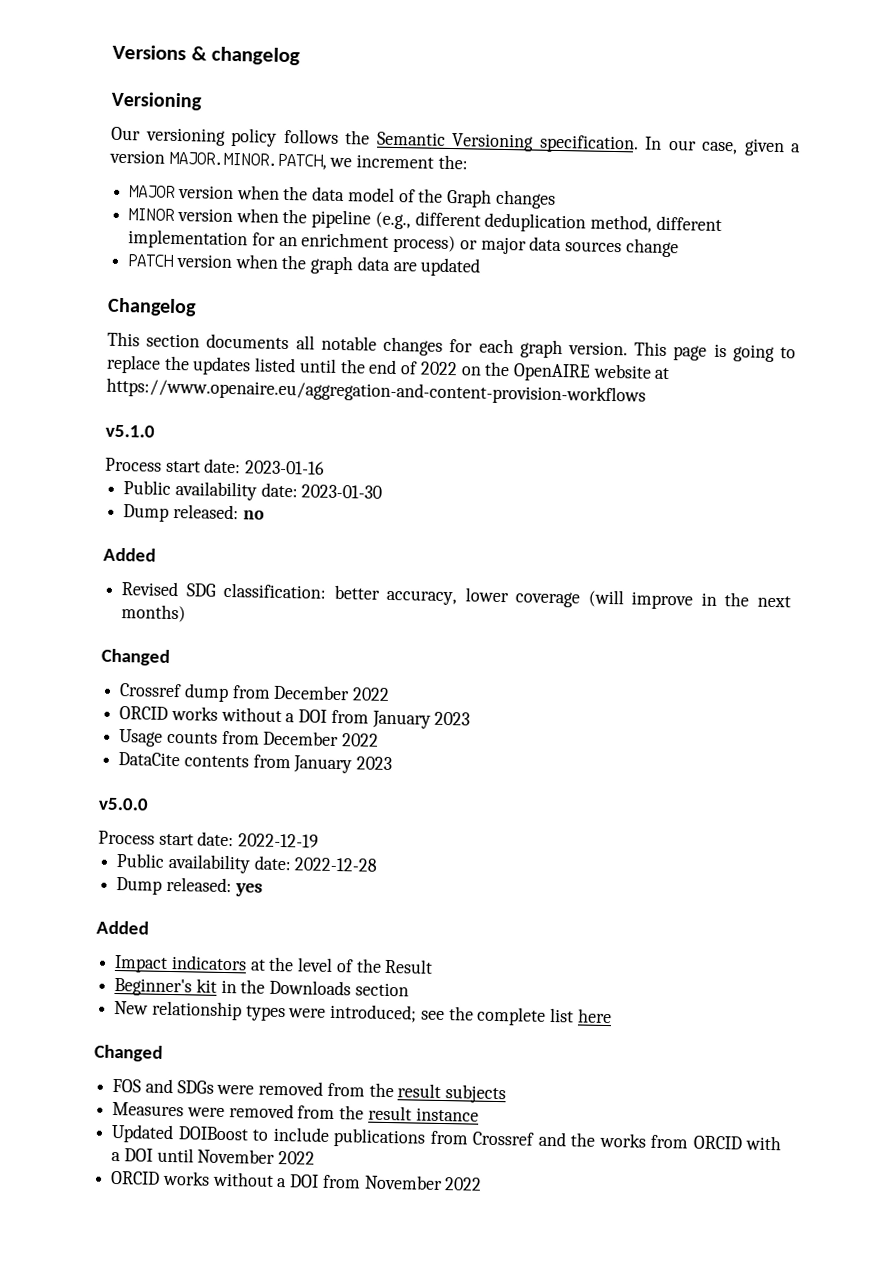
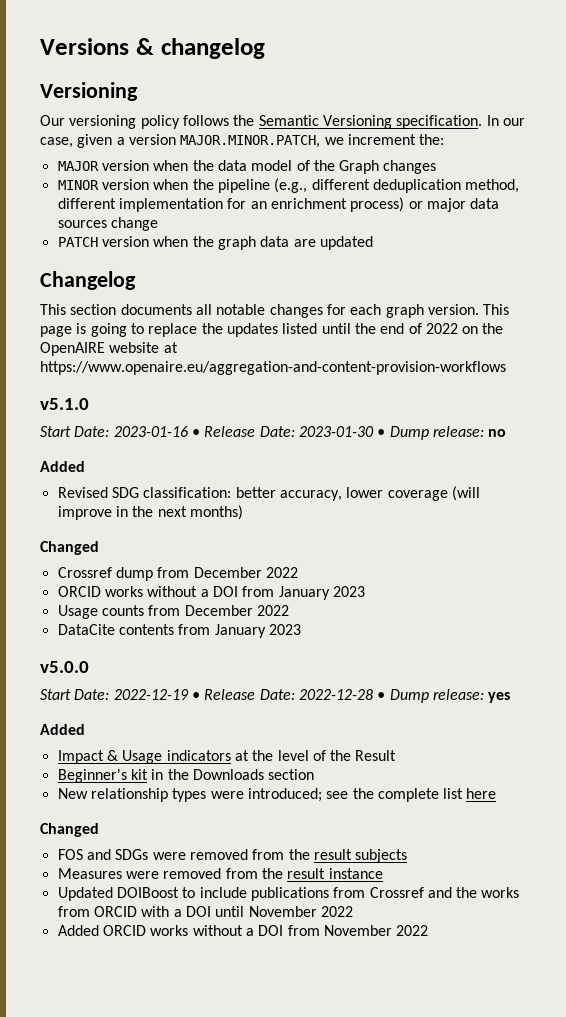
- Process start date: 2023-01-16
- Public availability date: 2023-01-30
- Dump released: no
+ Start Date: 2023-01-16 • Release Date: 2023-01-30 • Dump release: no
- Process start date: 2022-12-19
- Public availability date: 2022-12-28
- Dump released: yes
+ Start Date: 2022-12-19 • Release Date: 2022-12-28 • Dump release: yes
- Impact indicators at the level of the Result
+ Impact & Usage indicators at the level of the Result
- ORCID works without a DOI from November 2022
+ Added ORCID works without a DOI from November 2022

